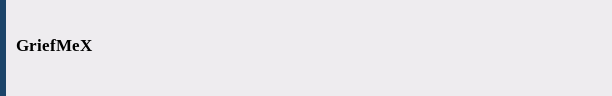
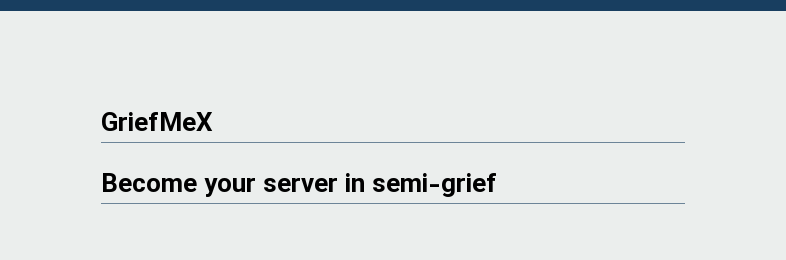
+ Become your server in semi-grief

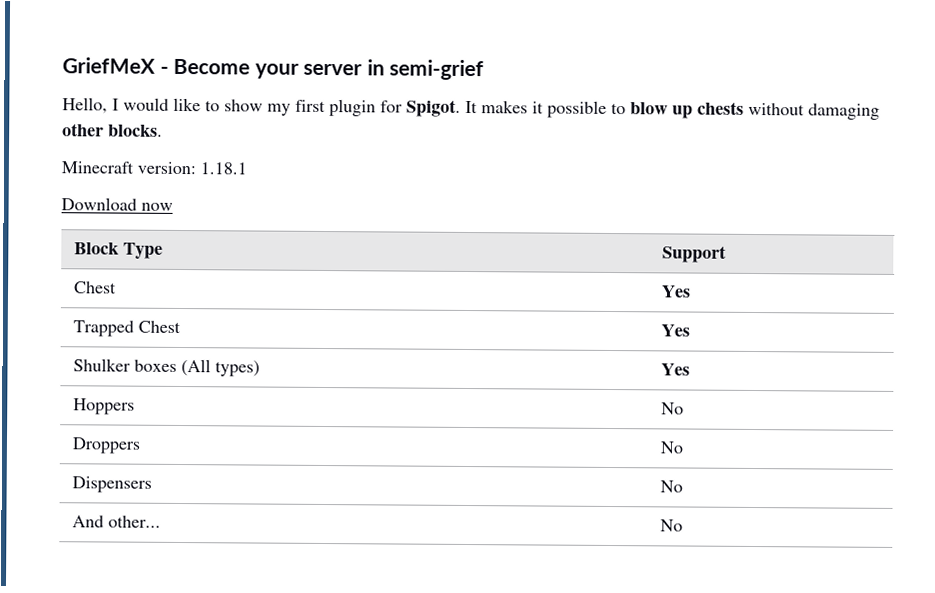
- GriefMeX
- Become your server in semi-grief
+ GriefMeX - Become your server in semi-grief
+ Hello, I would like to show my first plugin for Spigot. It makes it possible to blow up chests without damaging other blocks.
+ Minecraft version: 1.18.1
+ Download now
+ Block Type | Support
+ Chest | Yes
+ Trapped Chest | Yes
+ Shulker boxes (All types) | Yes
+ Hoppers | No
+ Droppers | No
+ Dispensers | No
+ And other... | No

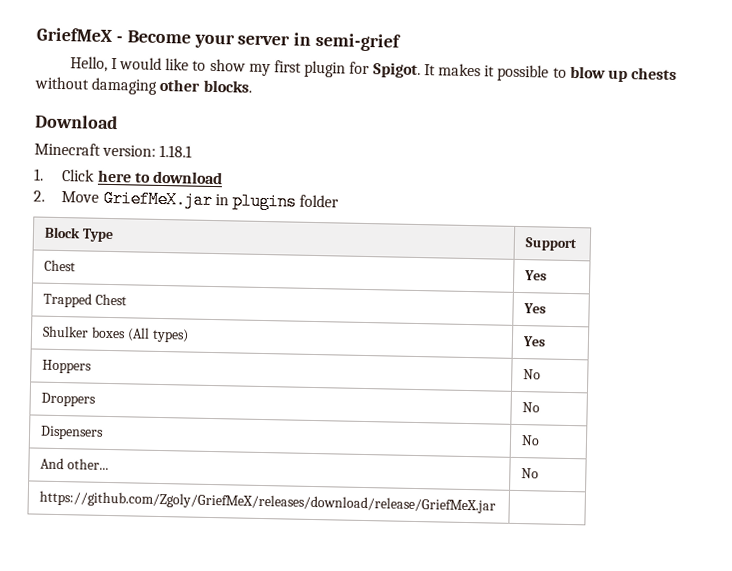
+ Download
- Download now
+ 1. Click here to download
+ 2. Move GriefMeX.jar in plugins folder
+ https://github.com/Zgoly/GriefMeX/releases/download/release/GriefMeX.jar |

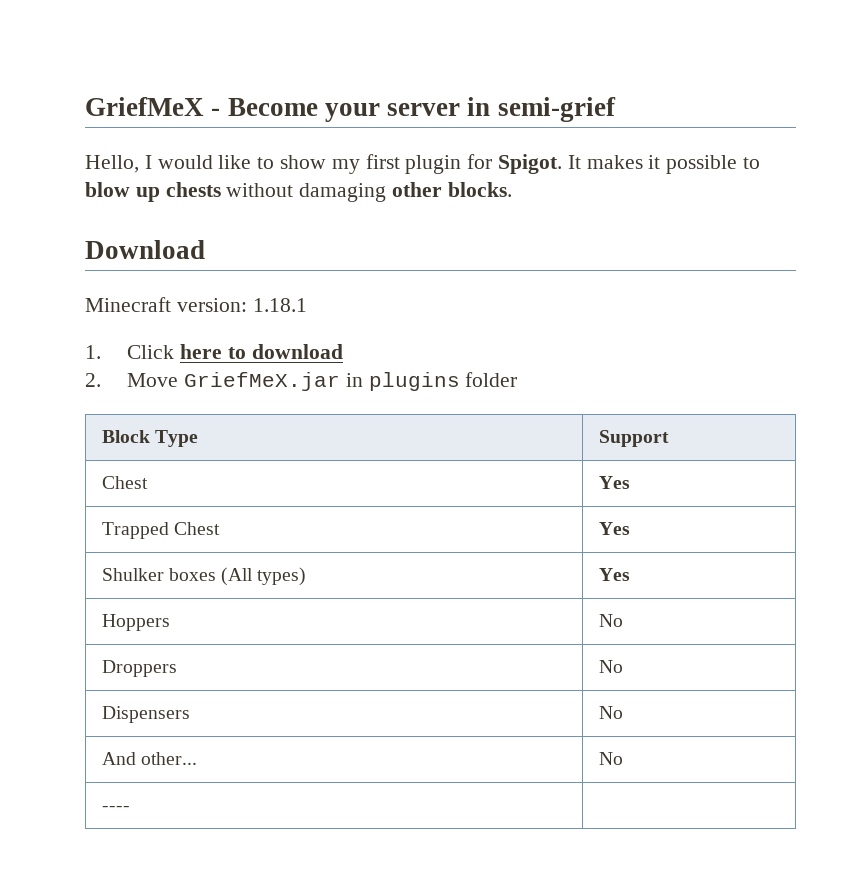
- https://github.com/Zgoly/GriefMeX/releases/download/release/GriefMeX.jar |
+ ---- |

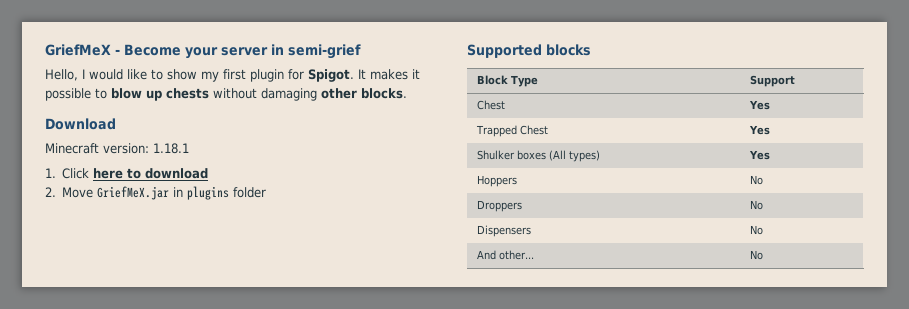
+ Supported blocks
- ---- |

